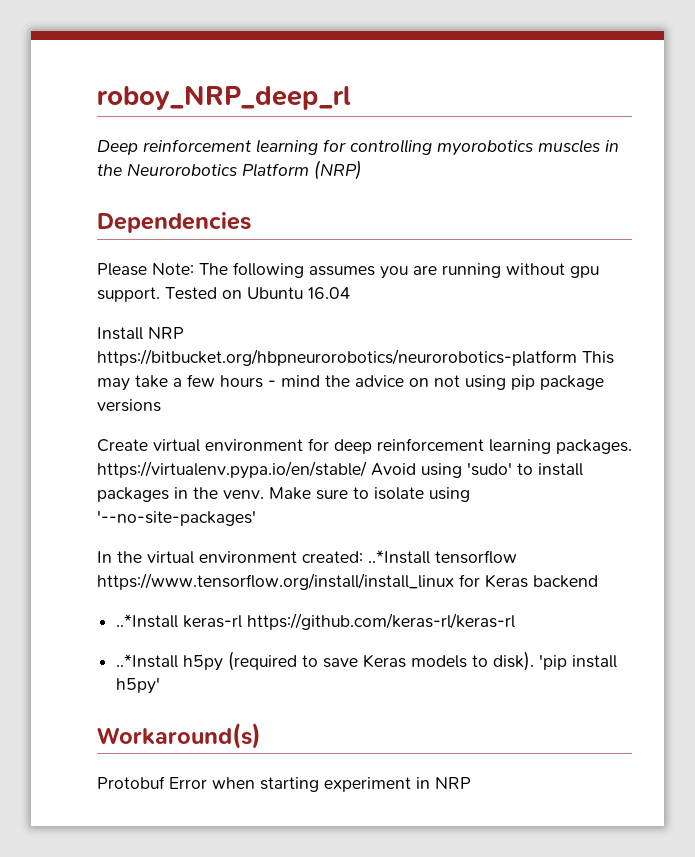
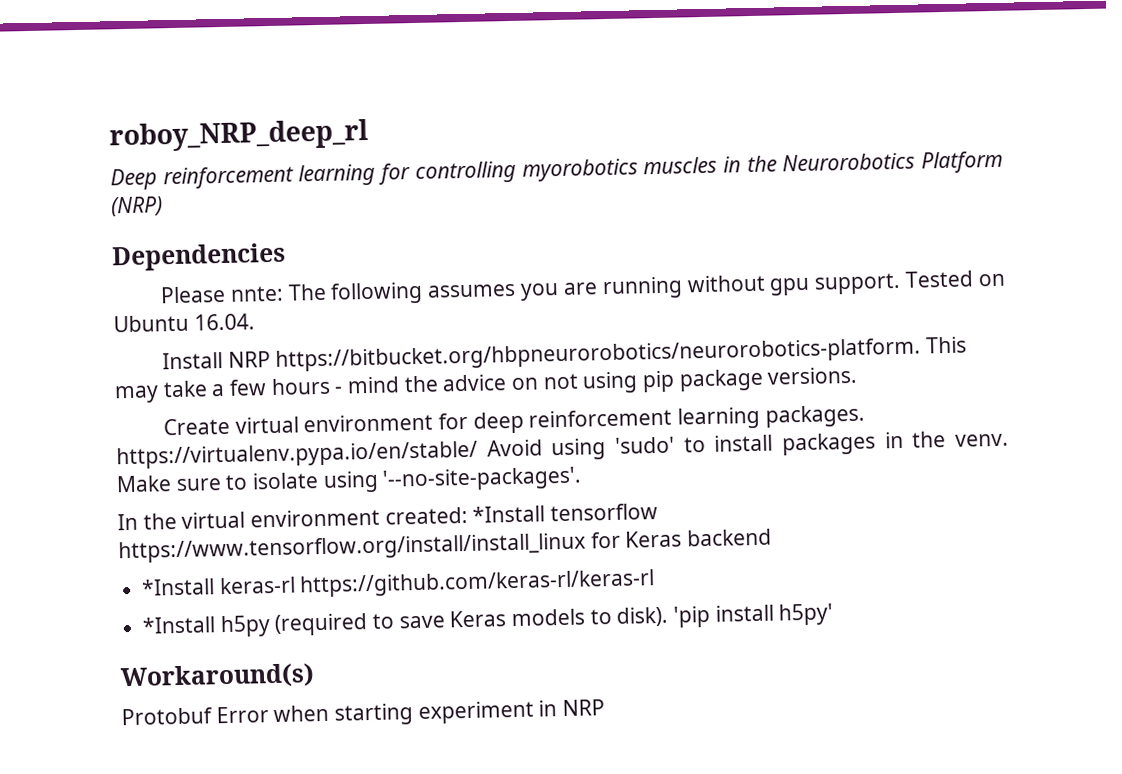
- Please Note: The following assumes you are running without gpu support.
+ Please nnte: The following assumes you are running without gpu support.
- Tested on Ubuntu 16.04
+ Tested on Ubuntu 16.04.
- Install NRP https://bitbucket.org/hbpneurorobotics/neurorobotics-platform This may take a few hours - mind the advice on not using pip package versions
+ Install NRP https://bitbucket.org/hbpneurorobotics/neurorobotics-platform. This may take a few hours - mind the advice on not using pip package versions.
- Make sure to isolate using '--no-site-packages'
+ Make sure to isolate using '--no-site-packages'.
- In the virtual environment created: ..*Install tensorflow https://www.tensorflow.org/install/install_linux for Keras backend
+ In the virtual environment created: *Install tensorflow https://www.tensorflow.org/install/install_linux for Keras backend
- ..*Install keras-rl https://github.com/keras-rl/keras-rl
+ *Install keras-rl https://github.com/keras-rl/keras-rl
- ..*Install h5py (required to save Keras models to disk).
+ *Install h5py (required to save Keras models to disk).

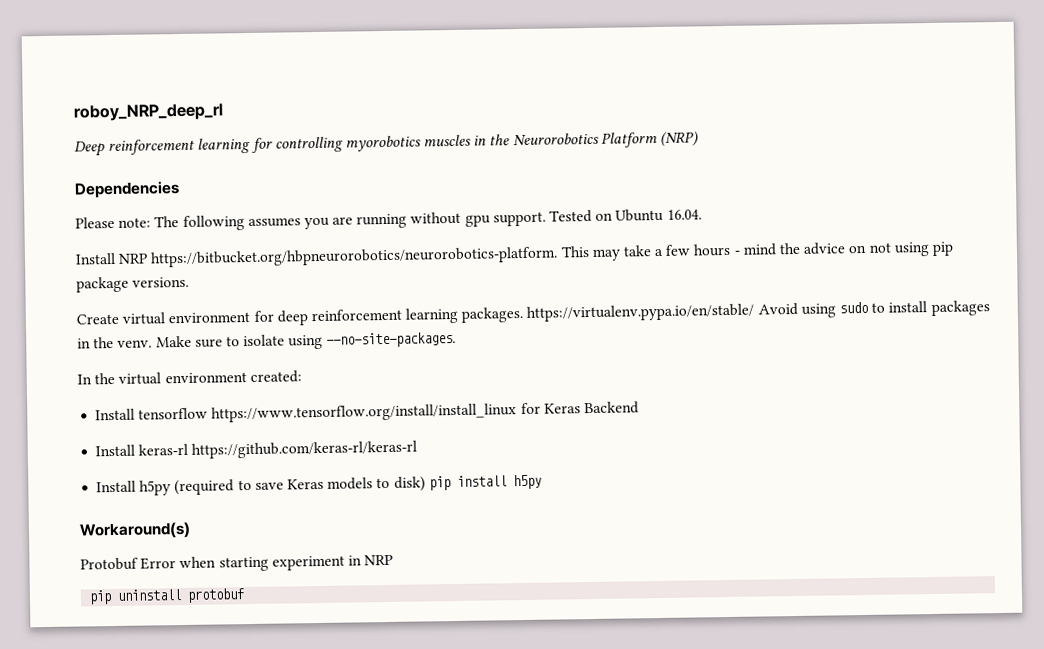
- Please nnte: The following assumes you are running without gpu support.
+ Please note: The following assumes you are running without gpu support.
- Create virtual environment for deep reinforcement learning packages. https://virtualenv.pypa.io/en/stable/ Avoid using 'sudo' to install packages in the venv.
+ Create virtual environment for deep reinforcement learning packages. https://virtualenv.pypa.io/en/stable/ Avoid using sudo to install packages in the venv.
- Make sure to isolate using '--no-site-packages'.
+ Make sure to isolate using --no-site-packages.
- In the virtual environment created: *Install tensorflow https://www.tensorflow.org/install/install_linux for Keras backend
- *Install keras-rl https://github.com/keras-rl/keras-rl
+ In the virtual environment created:
+ Install tensorflow https://www.tensorflow.org/install/install_linux for Keras Backend
+ Install keras-rl https://github.com/keras-rl/keras-rl
- *Install h5py (required to save Keras models to disk). 'pip install h5py'
+ Install h5py (required to save Keras models to disk) pip install h5py
+ pip uninstall protobuf

